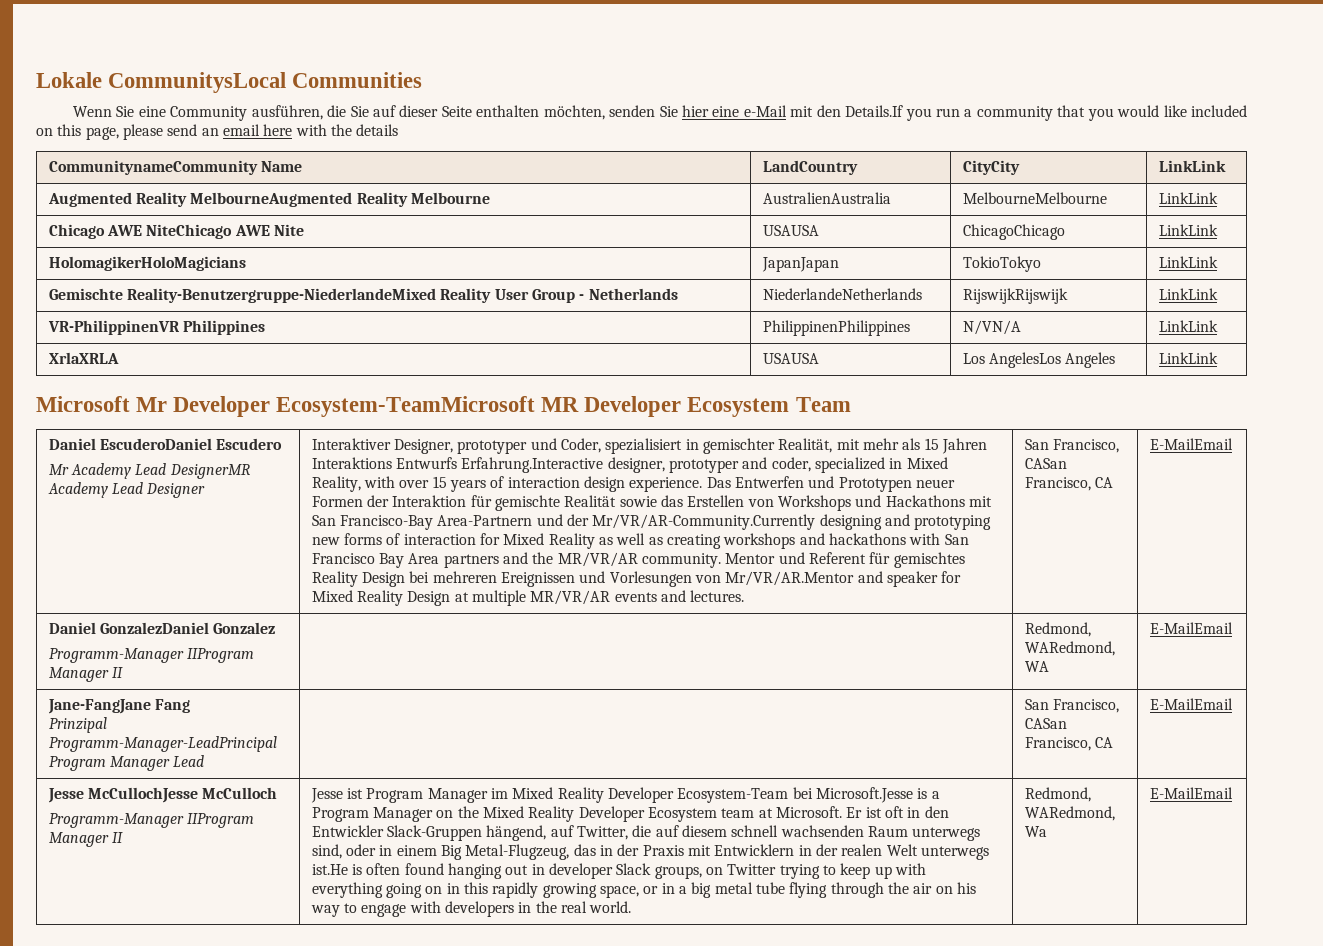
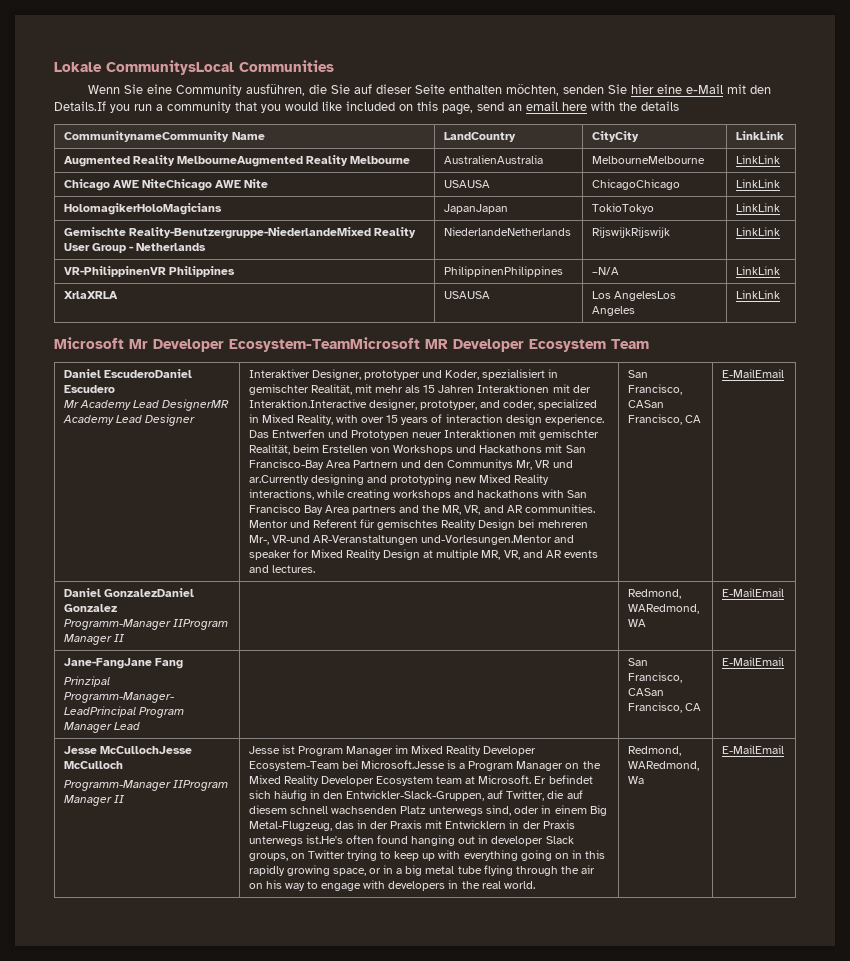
- Wenn Sie eine Community ausführen, die Sie auf dieser Seite enthalten möchten, senden Sie hier eine e-Mail mit den Details.If you run a community that you would like included on this page, please send an email here with the details
+ Wenn Sie eine Community ausführen, die Sie auf dieser Seite enthalten möchten, senden Sie hier eine e-Mail mit den Details.If you run a community that you would like included on this page, send an email here with the details
- VR-PhilippinenVR Philippines | PhilippinenPhilippines | N/VN/A | LinkLink
+ VR-PhilippinenVR Philippines | PhilippinenPhilippines | –N/A | LinkLink
- Interaktiver Designer, prototyper und Coder, spezialisiert in gemischter Realität, mit mehr als 15 Jahren Interaktions Entwurfs Erfahrung.Interactive designer, prototyper and coder, specialized in Mixed Reality, with over 15 years of interaction design experience.
+ Interaktiver Designer, prototyper und Koder, spezialisiert in gemischter Realität, mit mehr als 15 Jahren Interaktionen mit der Interaktion.Interactive designer, prototyper, and coder, specialized in Mixed Reality, with over 15 years of interaction design experience.
- Das Entwerfen und Prototypen neuer Formen der Interaktion für gemischte Realität sowie das Erstellen von Workshops und Hackathons mit San Francisco-Bay Area-Partnern und der Mr/VR/AR-Community.Currently designing and prototyping new forms of interaction for Mixed Reality as well as creating workshops and hackathons with San Francisco Bay Area partners and the MR/VR/AR community.
+ Das Entwerfen und Prototypen neuer Interaktionen mit gemischter Realität, beim Erstellen von Workshops und Hackathons mit San Francisco-Bay Area Partnern und den Communitys Mr, VR und ar.Currently designing and prototyping new Mixed Reality interactions, while creating workshops and hackathons with San Francisco Bay Area partners and the MR, VR, and AR communities.
- Mentor und Referent für gemischtes Reality Design bei mehreren Ereignissen und Vorlesungen von Mr/VR/AR.Mentor and speaker for Mixed Reality Design at multiple MR/VR/AR events and lectures.
+ Mentor und Referent für gemischtes Reality Design bei mehreren Mr-, VR-und AR-Veranstaltungen und-Vorlesungen.Mentor and speaker for Mixed Reality Design at multiple MR, VR, and AR events and lectures.
- Er ist oft in den Entwickler Slack-Gruppen hängend, auf Twitter, die auf diesem schnell wachsenden Raum unterwegs sind, oder in einem Big Metal-Flugzeug, das in der Praxis mit Entwicklern in der realen Welt unterwegs ist.He is often found hanging out in developer Slack groups, on Twitter trying to keep up with everything going on in this rapidly growing space, or in a big metal tube flying through the air on his way to engage with developers in the real world.
+ Er befindet sich häufig in den Entwickler-Slack-Gruppen, auf Twitter, die auf diesem schnell wachsenden Platz unterwegs sind, oder in einem Big Metal-Flugzeug, das in der Praxis mit Entwicklern in der Praxis unterwegs ist.He's often found hanging out in developer Slack groups, on Twitter trying to keep up with everything going on in this rapidly growing space, or in a big metal tube flying through the air on his way to engage with developers in the real world.

